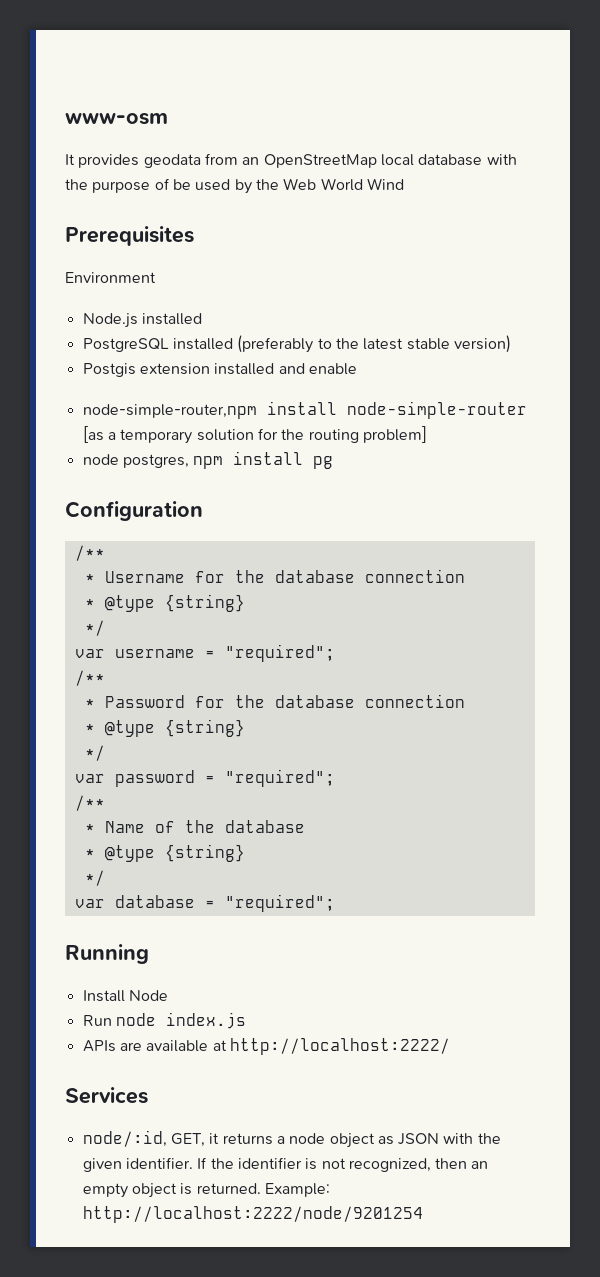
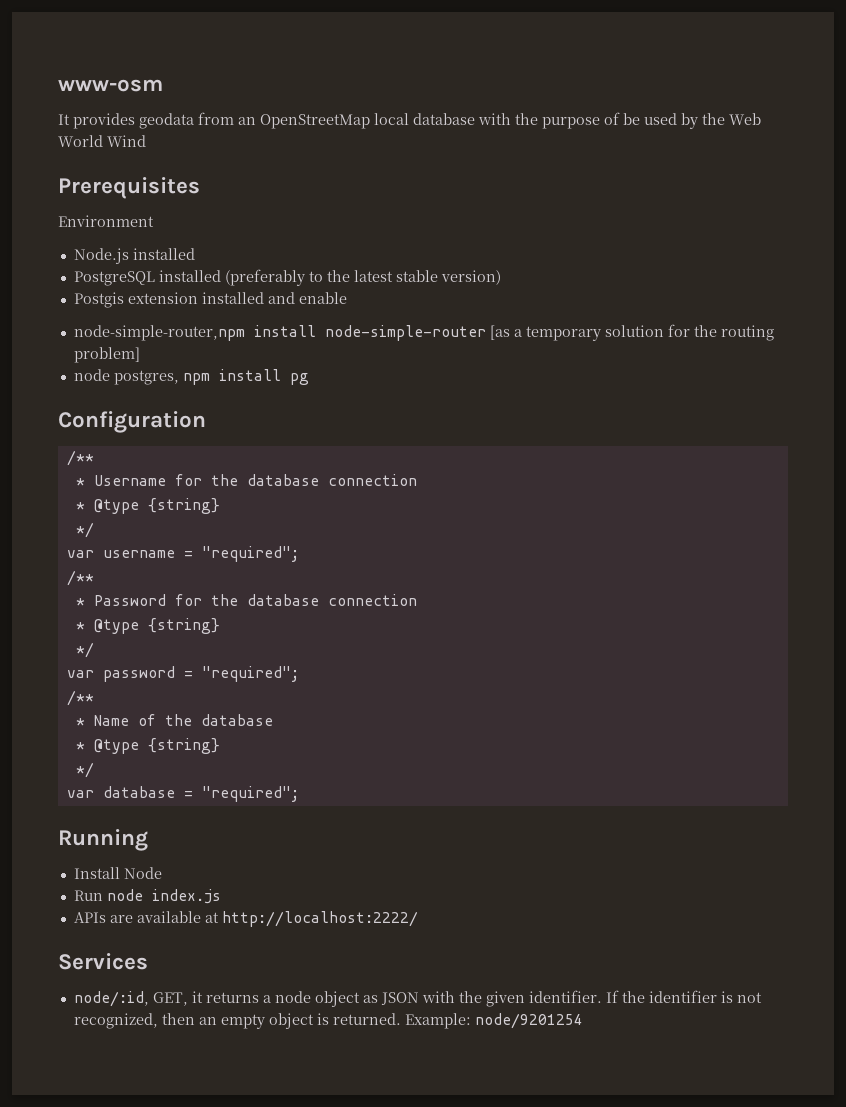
- Example: http://localhost:2222/node/9201254
+ Example: node/9201254

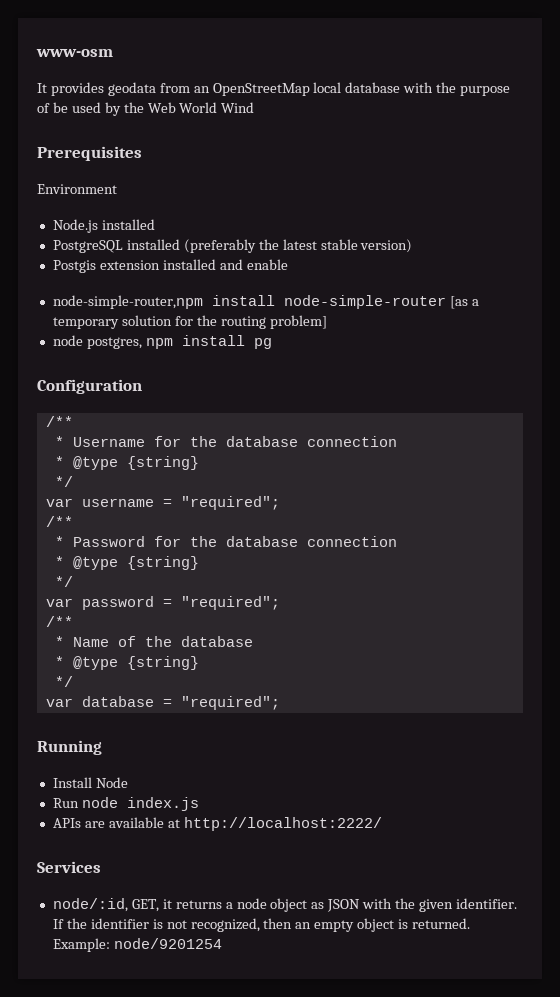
- PostgreSQL installed (preferably to the latest stable version)
+ PostgreSQL installed (preferably the latest stable version)

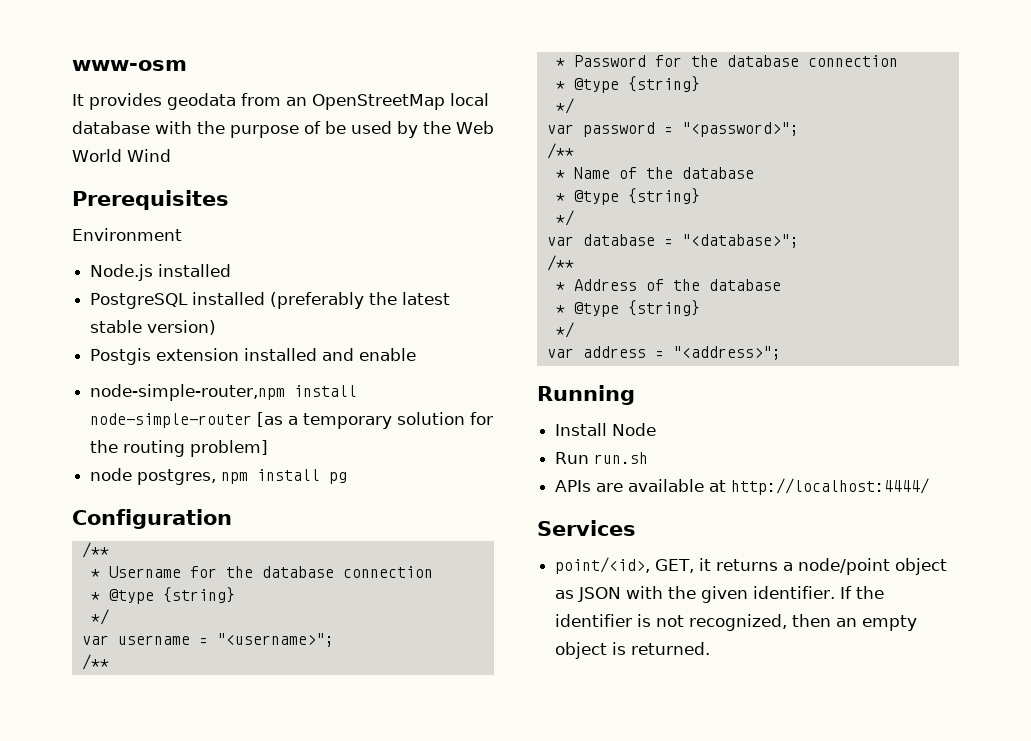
- var username = "required";
+ var username = "<username>";
- var password = "required";
+ var password = "<password>";
- var database = "required";
+ var database = "<database>";
+ /**
+ * Address of the database
+ * @type {string}
+ */
+ var address = "<address>";
- Run node index.js
+ Run run.sh
- APIs are available at http://localhost:2222/
+ APIs are available at http://localhost:4444/
- node/:id, GET, it returns a node object as JSON with the given identifier.
+ point/<id>, GET, it returns a node/point object as JSON with the given identifier.
- Example: node/9201254

